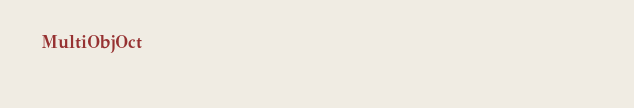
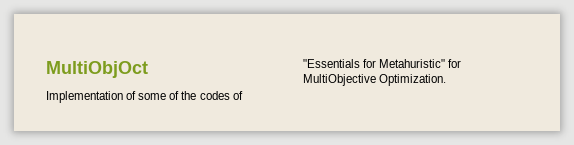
+ Implementation of some of the codes of "Essentials for Metahuristic" for MultiObjective Optimization.

